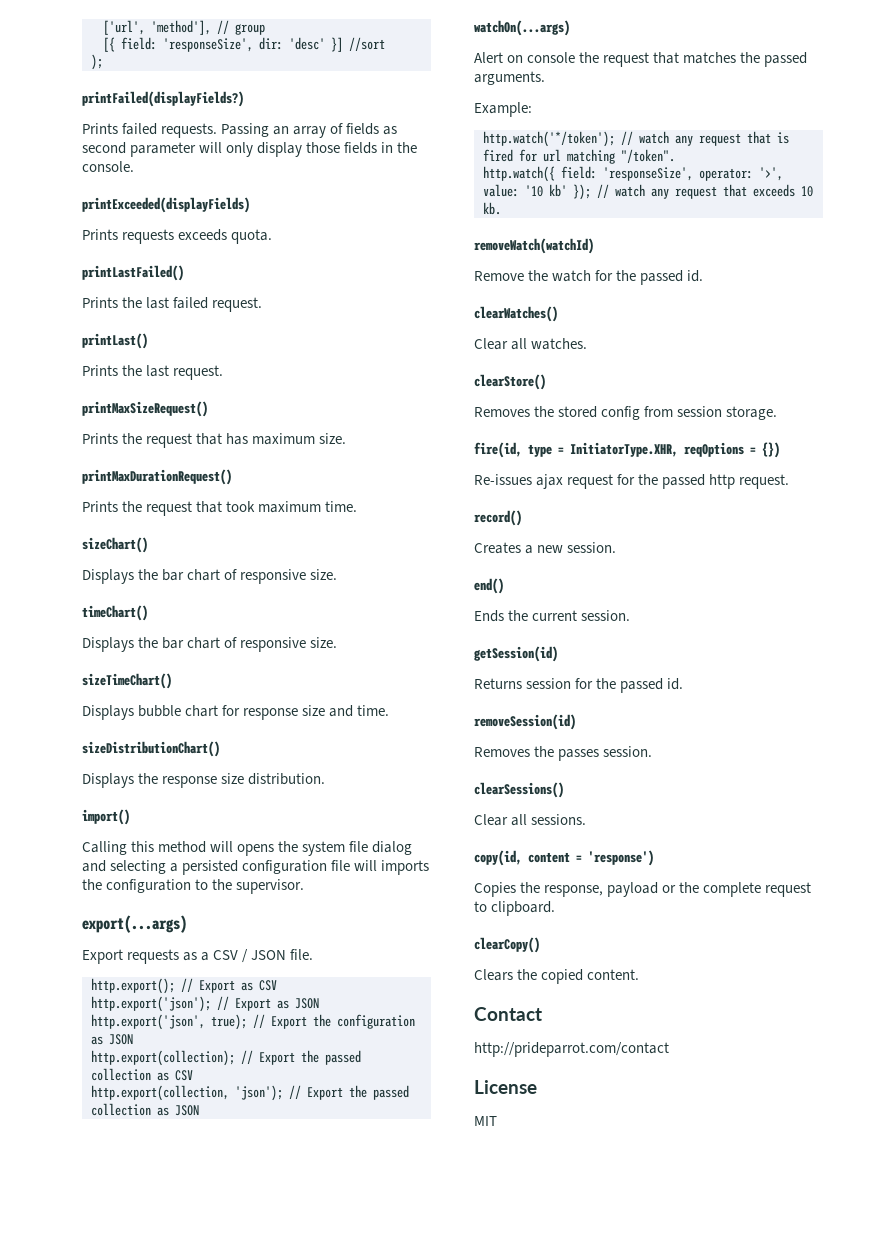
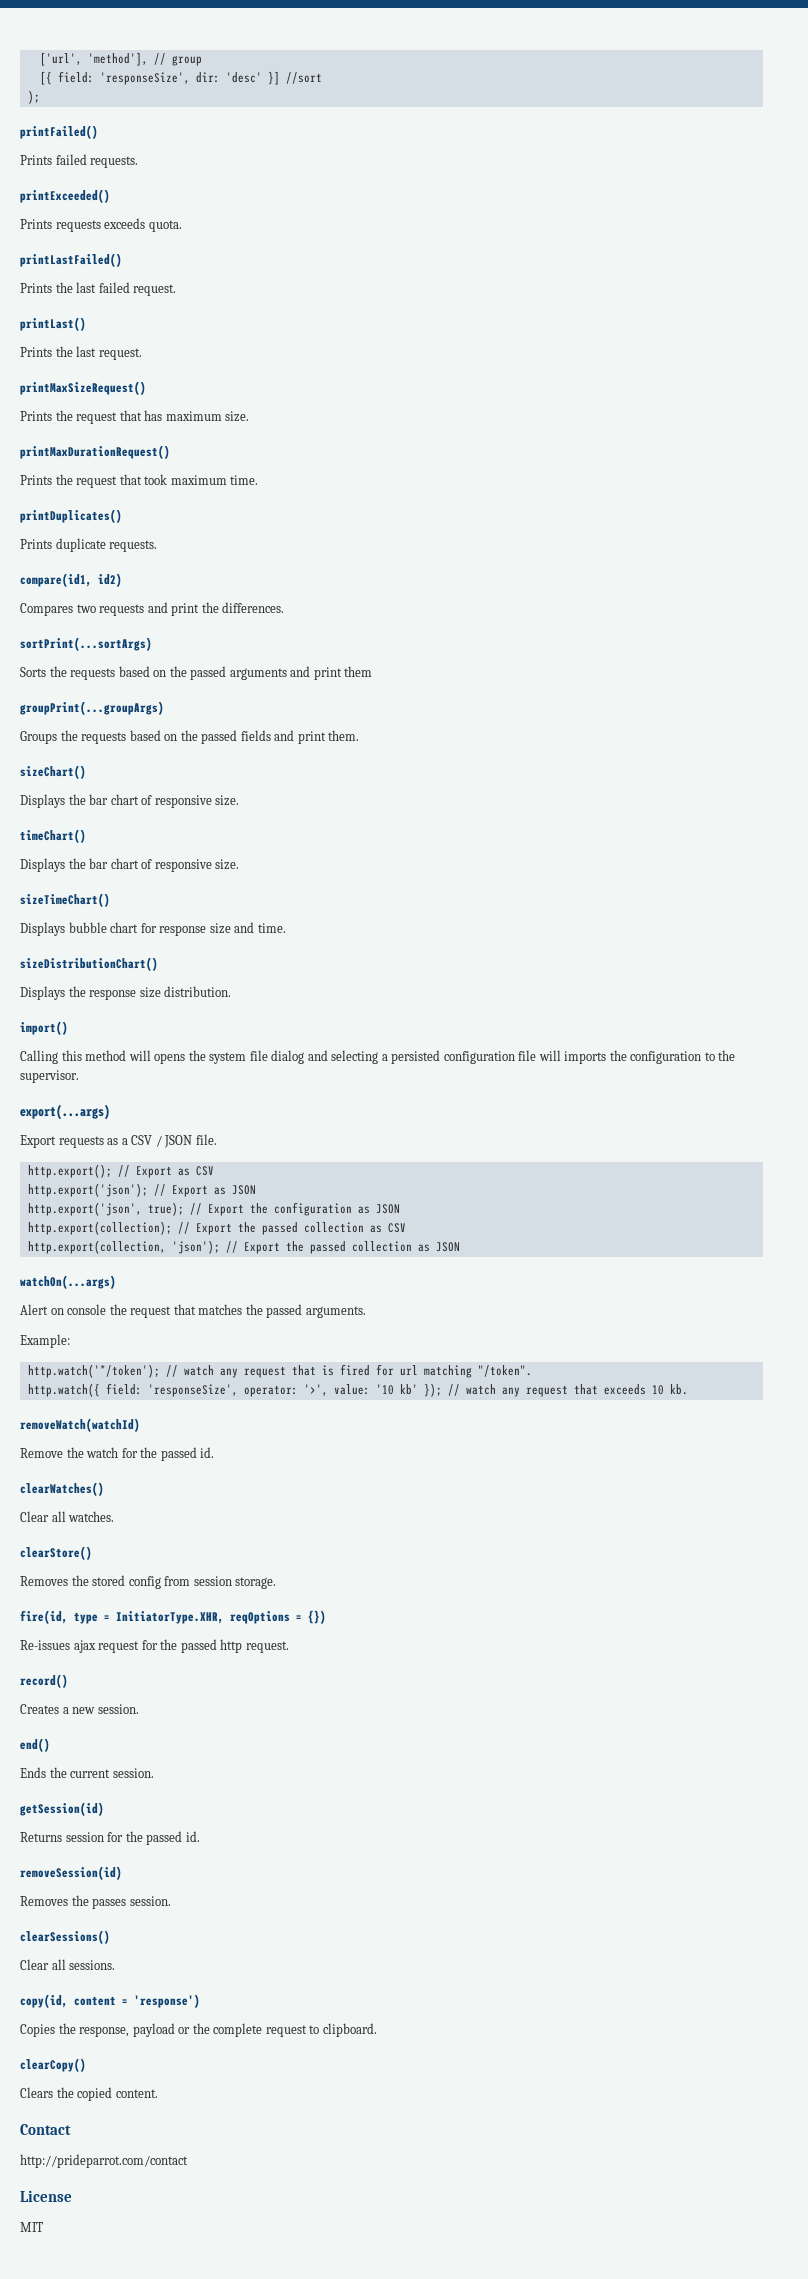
- printFailed(displayFields?)
+ printFailed()
- Prints failed requests. Passing an array of fields as second parameter will only display those fields in the console.
- printExceeded(displayFields)
+ Prints failed requests.
+ printExceeded()
+ printDuplicates()
+ Prints duplicate requests.
+ compare(id1, id2)
+ Compares two requests and print the differences.
+ sortPrint(...sortArgs)
+ Sorts the requests based on the passed arguments and print them
+ groupPrint(...groupArgs)
+ Groups the requests based on the passed fields and print them.

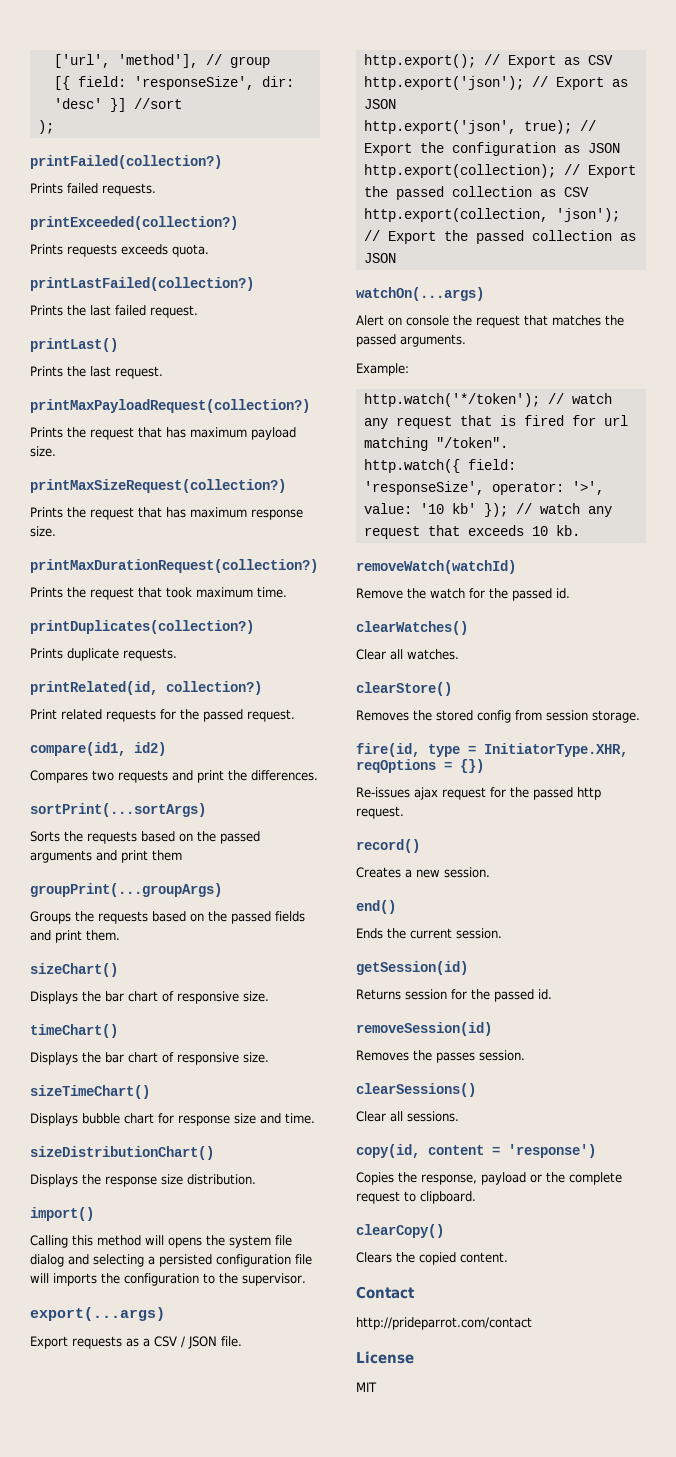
- printFailed()
+ printFailed(collection?)
- printExceeded()
+ printExceeded(collection?)
- printLastFailed()
+ printLastFailed(collection?)
- printMaxSizeRequest()
- Prints the request that has maximum size.
- printMaxDurationRequest()
+ printMaxPayloadRequest(collection?)
+ Prints the request that has maximum payload size.
+ printMaxSizeRequest(collection?)
+ Prints the request that has maximum response size.
+ printMaxDurationRequest(collection?)
- printDuplicates()
+ printDuplicates(collection?)
+ printRelated(id, collection?)
+ Print related requests for the passed request.

